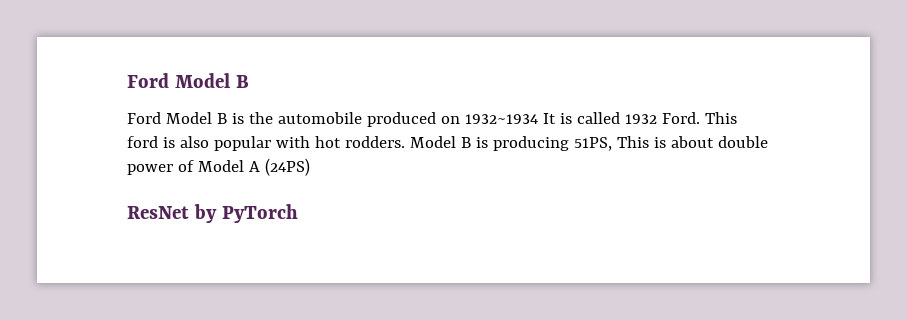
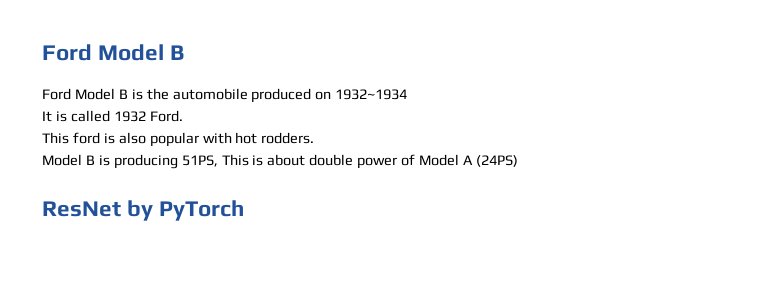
- Ford Model B is the automobile produced on 1932~1934 It is called 1932 Ford. This ford is also popular with hot rodders. Model B is producing 51PS, This is about double power of Model A (24PS)
+ Ford Model B is the automobile produced on 1932~1934
+ It is called 1932 Ford.
+ This ford is also popular with hot rodders.
+ Model B is producing 51PS, This is about double power of Model A (24PS)

